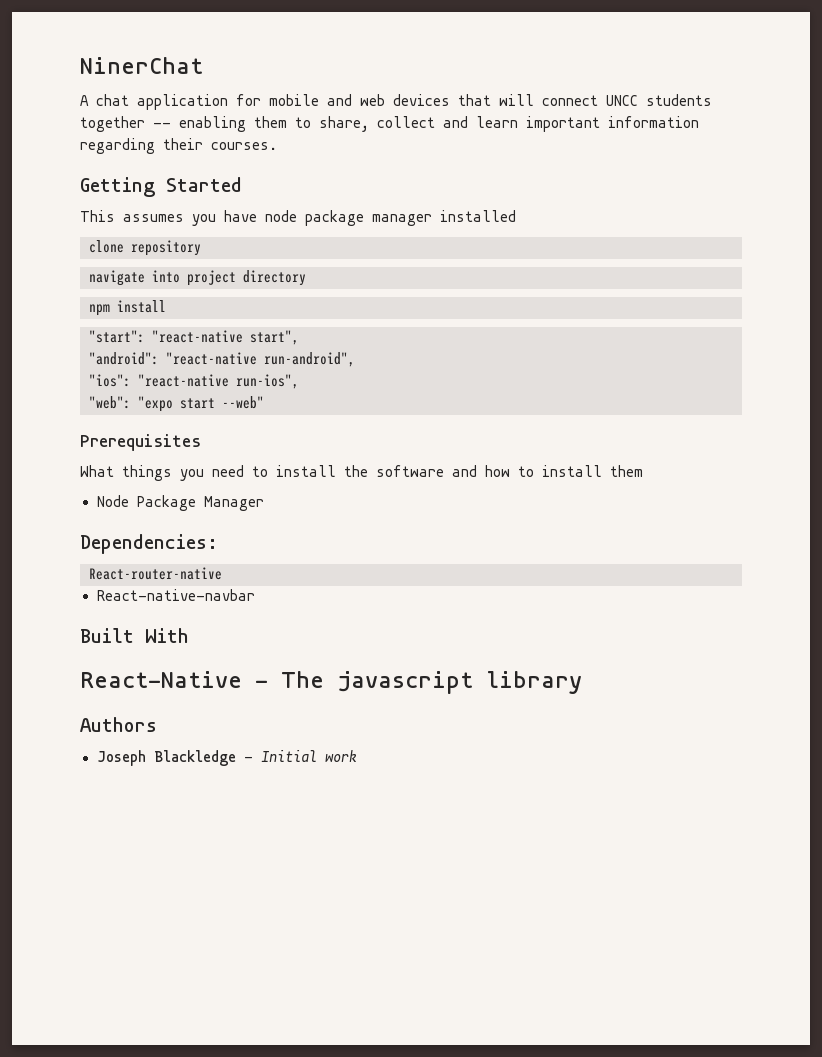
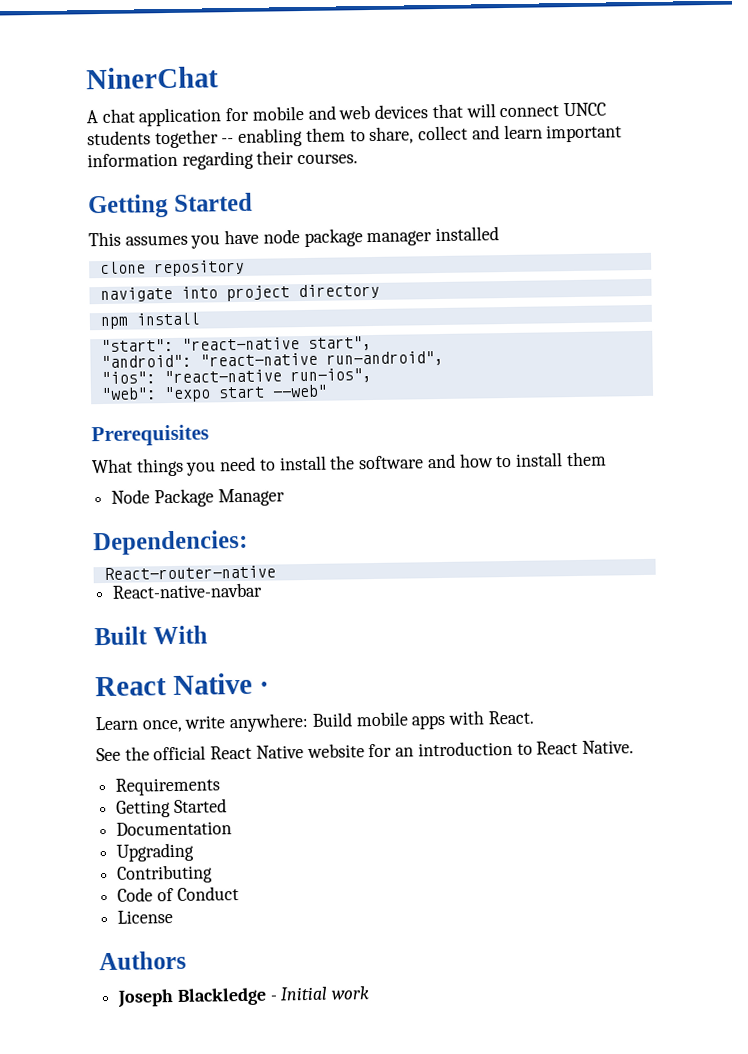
- React-Native - The javascript library
+ React Native ·
+ Learn once, write anywhere: Build mobile apps with React.
+ See the official React Native website for an introduction to React Native.
+ Requirements
+ Getting Started
+ Documentation
+ Upgrading
+ Contributing
+ Code of Conduct
+ License

